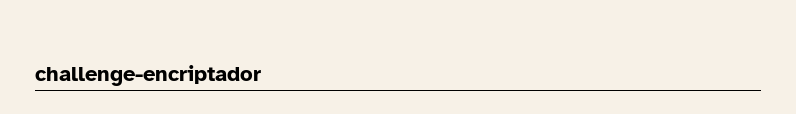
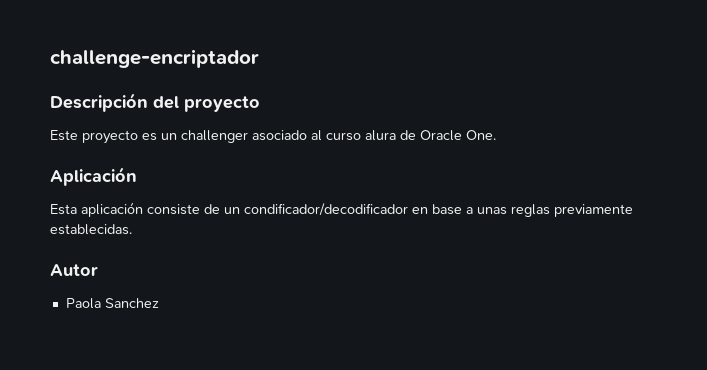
+ Descripción del proyecto
+ Este proyecto es un challenger asociado al curso alura de Oracle One.
+ Aplicación
+ Esta aplicación consiste de un condificador/decodificador en base a unas reglas previamente establecidas.
+ Autor
+ Paola Sanchez

